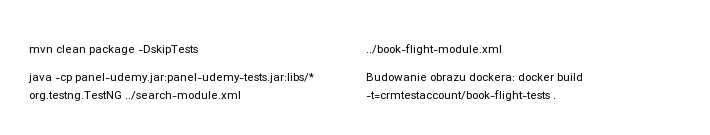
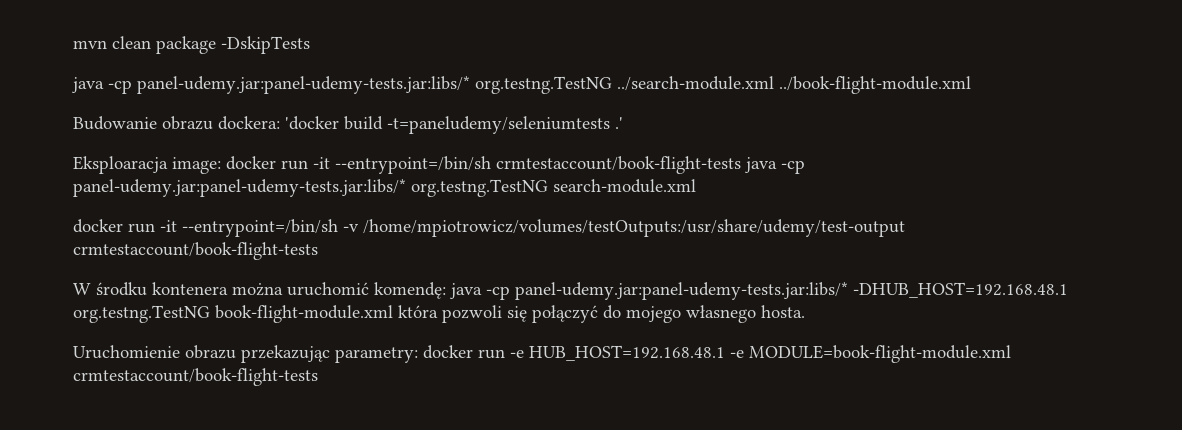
- Budowanie obrazu dockera: docker build -t=crmtestaccount/book-flight-tests .
+ Budowanie obrazu dockera: 'docker build -t=paneludemy/seleniumtests .'
+ Eksploaracja image: docker run -it --entrypoint=/bin/sh crmtestaccount/book-flight-tests java -cp panel-udemy.jar:panel-udemy-tests.jar:libs/* org.testng.TestNG search-module.xml
+ docker run -it --entrypoint=/bin/sh -v /home/mpiotrowicz/volumes/testOutputs:/usr/share/udemy/test-output crmtestaccount/book-flight-tests
+ W środku kontenera można uruchomić komendę: java -cp panel-udemy.jar:panel-udemy-tests.jar:libs/* -DHUB_HOST=192.168.48.1 org.testng.TestNG book-flight-module.xml która pozwoli się połączyć do mojego własnego hosta.
+ Uruchomienie obrazu przekazując parametry: docker run -e HUB_HOST=192.168.48.1 -e MODULE=book-flight-module.xml crmtestaccount/book-flight-tests

